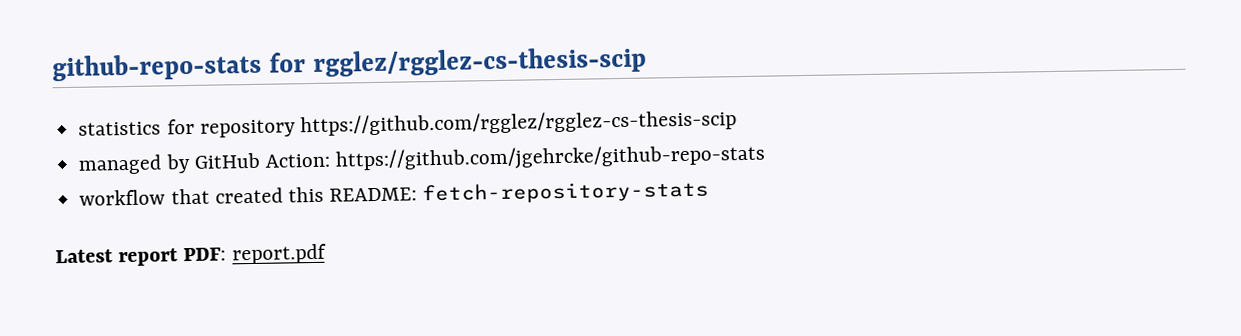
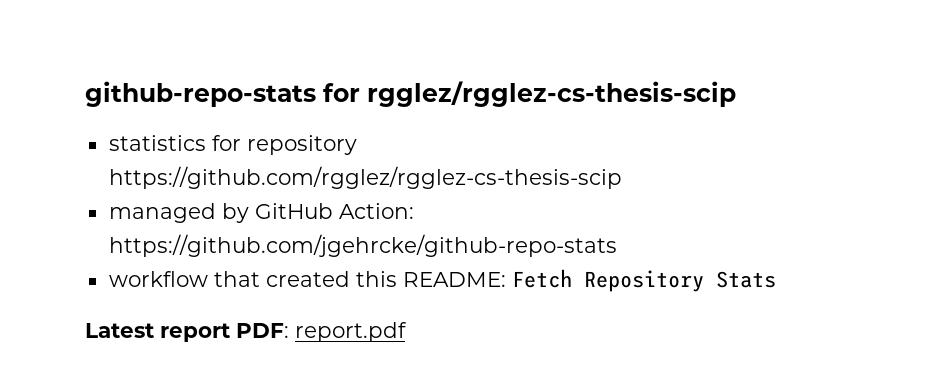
- workflow that created this README: fetch-repository-stats
+ workflow that created this README: Fetch Repository Stats

